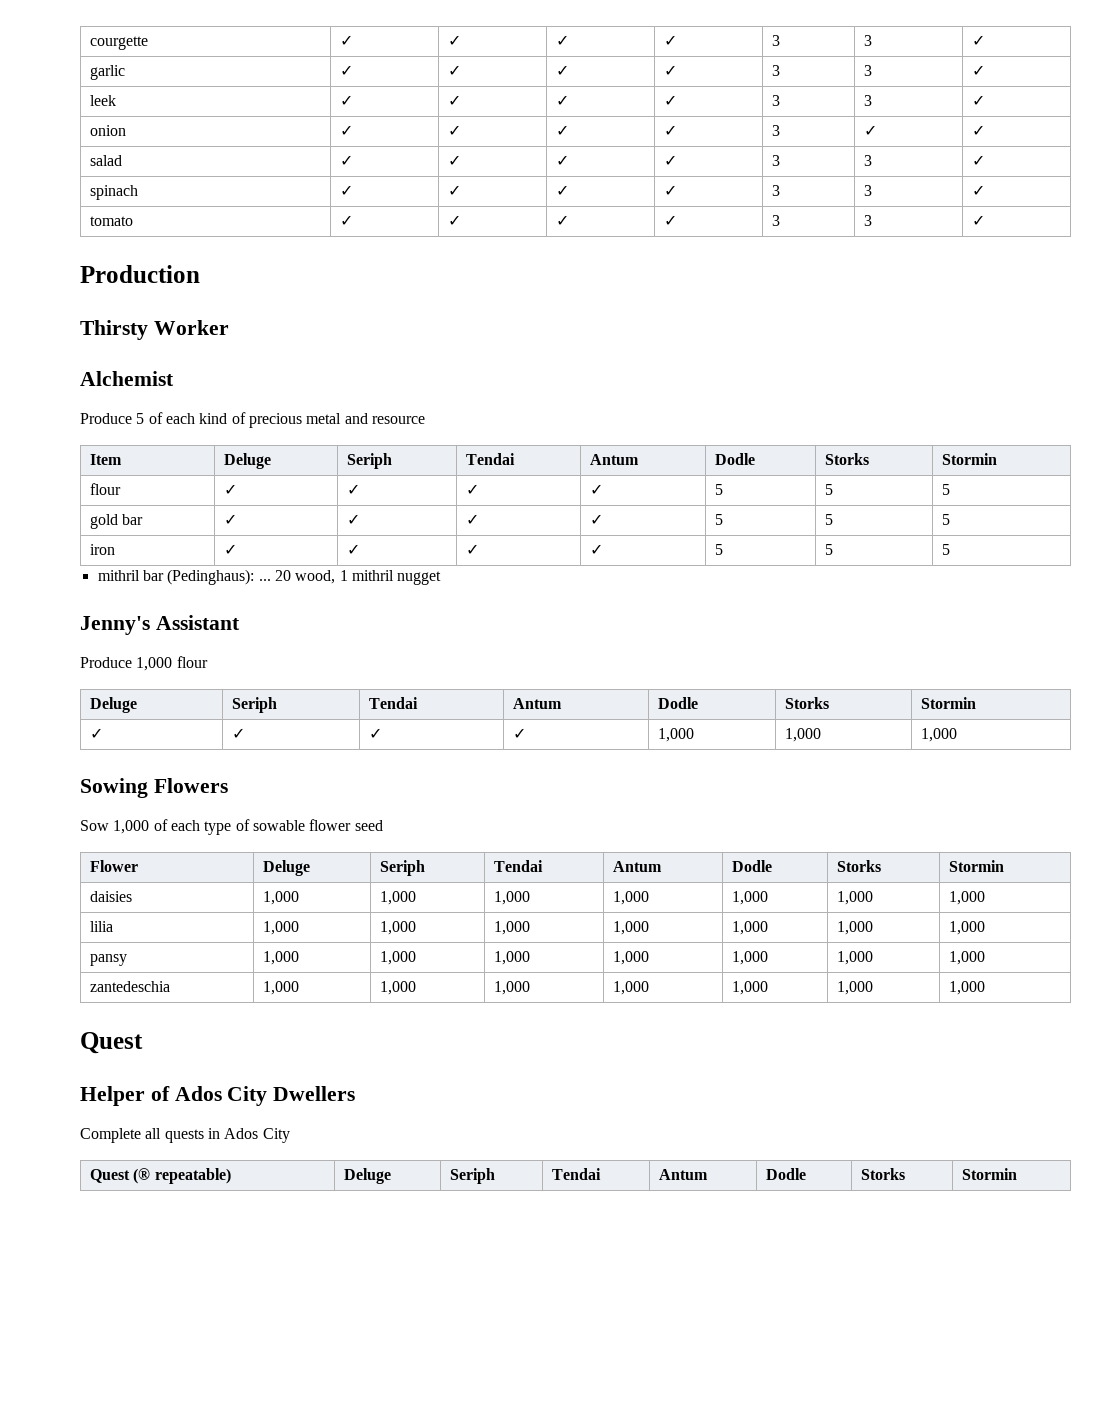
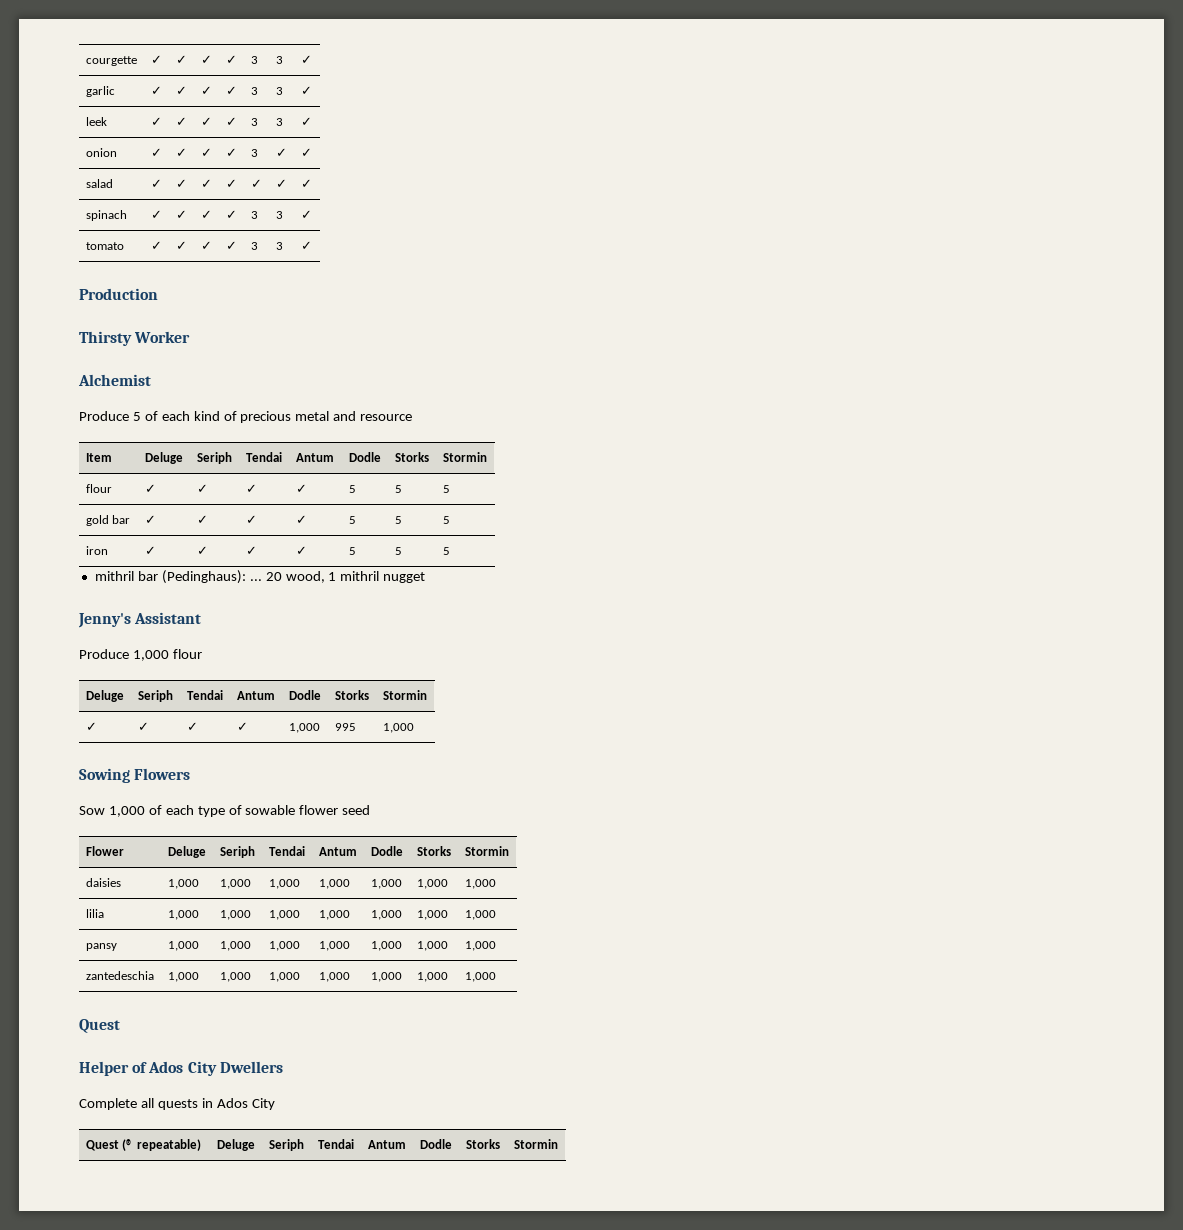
- salad | ✓ | ✓ | ✓ | ✓ | 3 | 3 | ✓
+ salad | ✓ | ✓ | ✓ | ✓ | ✓ | ✓ | ✓
- ✓ | ✓ | ✓ | ✓ | 1,000 | 1,000 | 1,000
+ ✓ | ✓ | ✓ | ✓ | 1,000 | 995 | 1,000

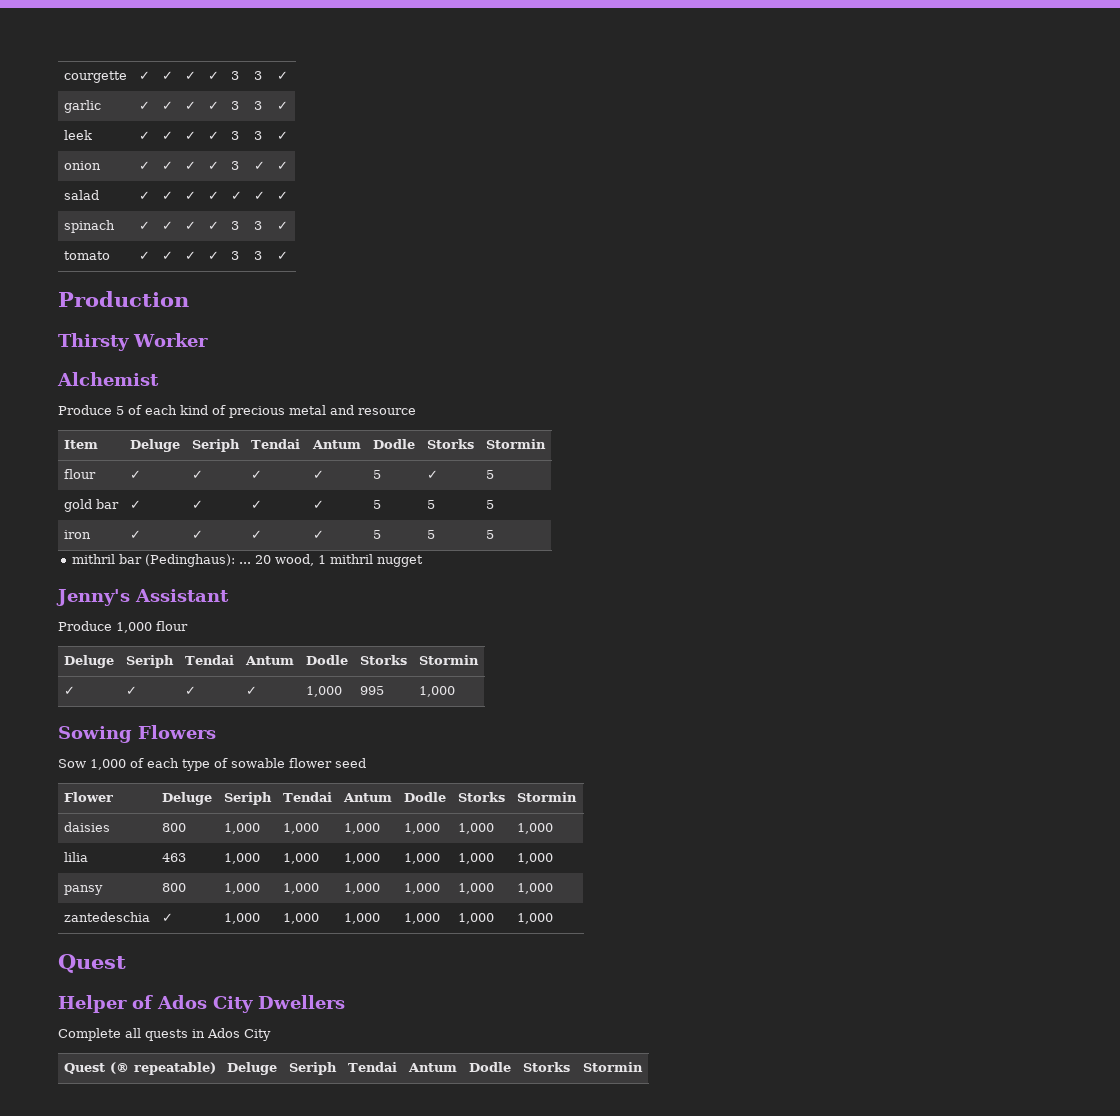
- flour | ✓ | ✓ | ✓ | ✓ | 5 | 5 | 5
+ flour | ✓ | ✓ | ✓ | ✓ | 5 | ✓ | 5
- daisies | 1,000 | 1,000 | 1,000 | 1,000 | 1,000 | 1,000 | 1,000
+ daisies | 800 | 1,000 | 1,000 | 1,000 | 1,000 | 1,000 | 1,000
- lilia | 1,000 | 1,000 | 1,000 | 1,000 | 1,000 | 1,000 | 1,000
+ lilia | 463 | 1,000 | 1,000 | 1,000 | 1,000 | 1,000 | 1,000
- pansy | 1,000 | 1,000 | 1,000 | 1,000 | 1,000 | 1,000 | 1,000
+ pansy | 800 | 1,000 | 1,000 | 1,000 | 1,000 | 1,000 | 1,000
- zantedeschia | 1,000 | 1,000 | 1,000 | 1,000 | 1,000 | 1,000 | 1,000
+ zantedeschia | ✓ | 1,000 | 1,000 | 1,000 | 1,000 | 1,000 | 1,000

